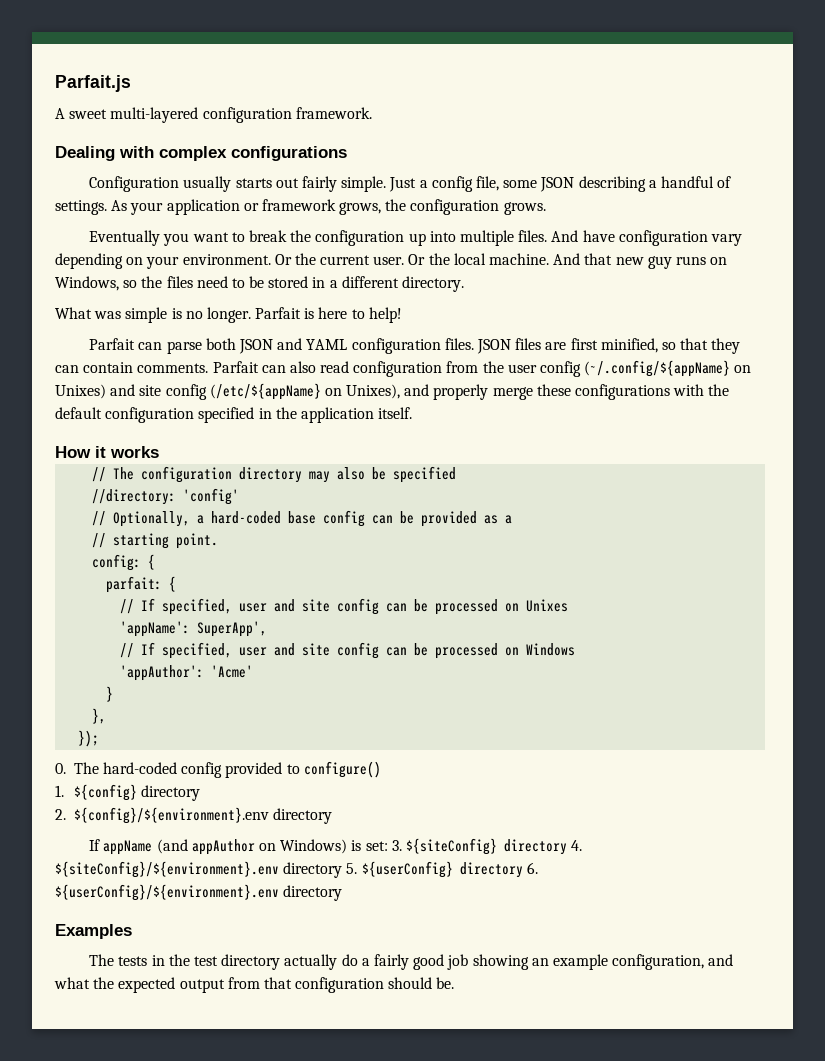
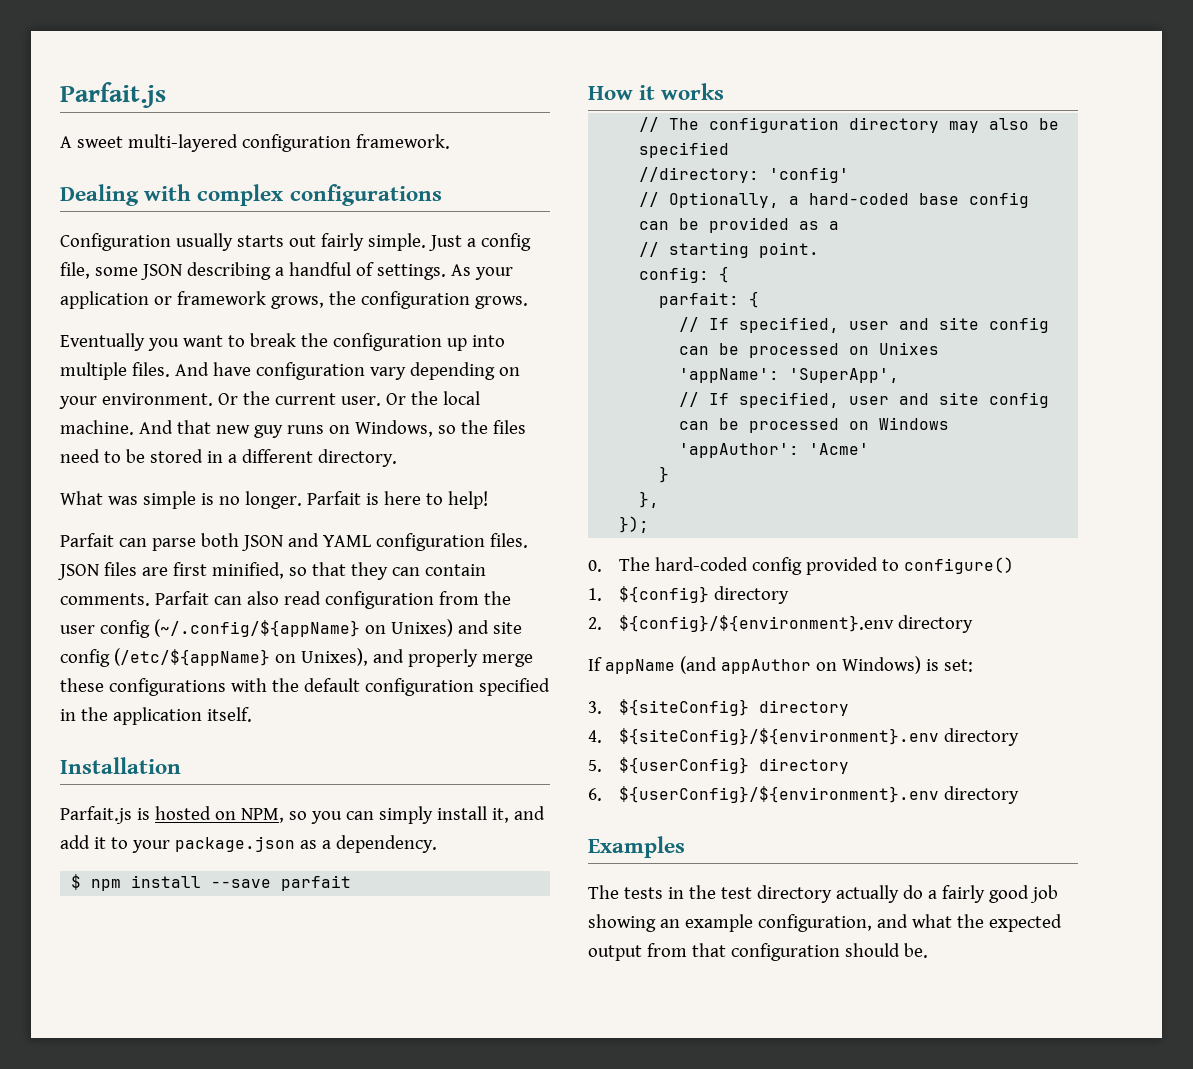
+ Installation
+ Parfait.js is hosted on NPM, so you can simply install it, and add it to your package.json as a dependency.
+ $ npm install --save parfait
- 'appName': SuperApp',
+ 'appName': 'SuperApp',
- If appName (and appAuthor on Windows) is set: 3. ${siteConfig} directory 4. ${siteConfig}/${environment}.env directory 5. ${userConfig} directory 6. ${userConfig}/${environment}.env directory
+ If appName (and appAuthor on Windows) is set:
+ 3. ${siteConfig} directory
+ 4. ${siteConfig}/${environment}.env directory
+ 5. ${userConfig} directory
+ 6. ${userConfig}/${environment}.env directory

